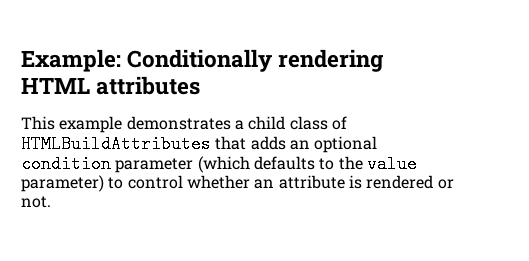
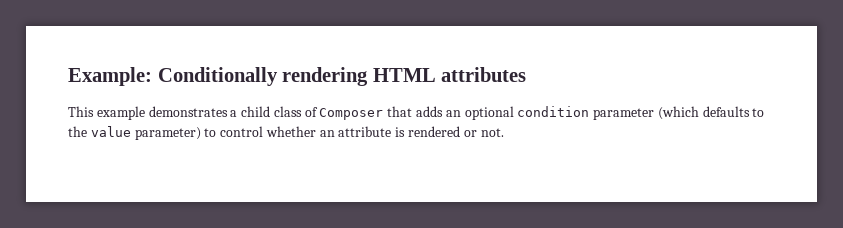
- This example demonstrates a child class of HTMLBuildAttributes that adds an optional condition parameter (which defaults to the value parameter) to control whether an attribute is rendered or not.
+ This example demonstrates a child class of Composer that adds an optional condition parameter (which defaults to the value parameter) to control whether an attribute is rendered or not.

